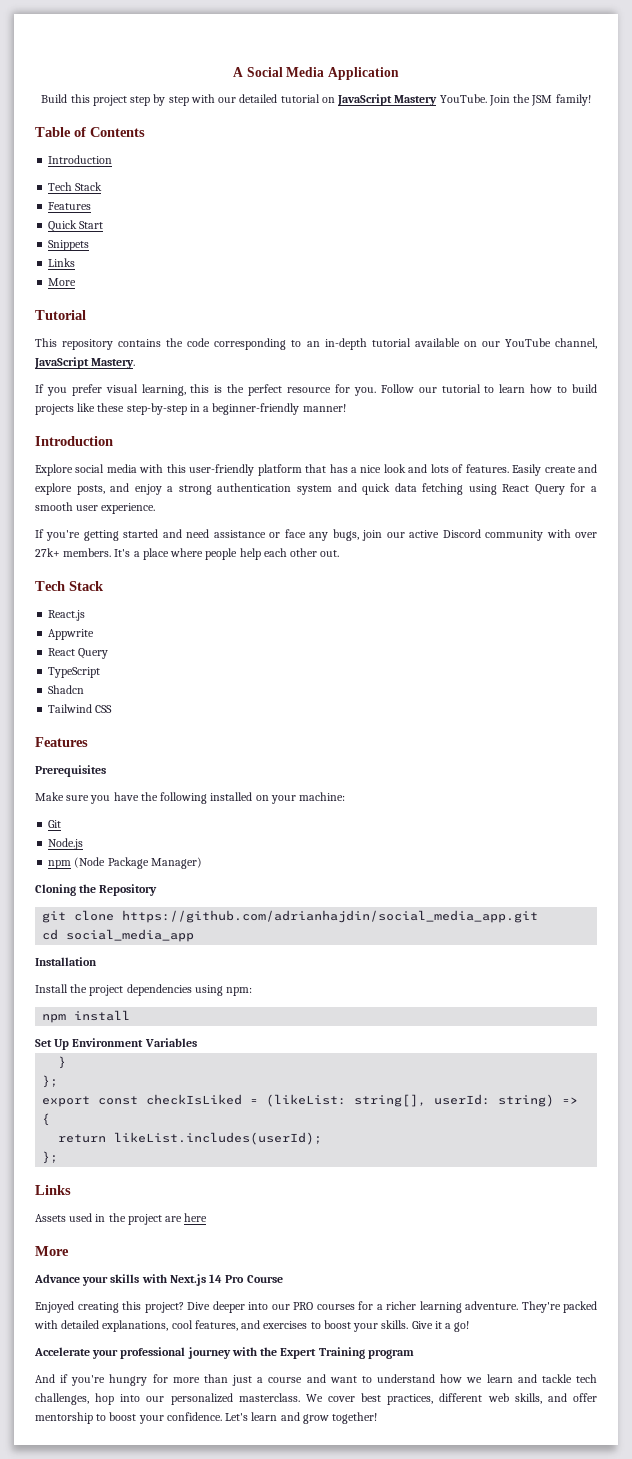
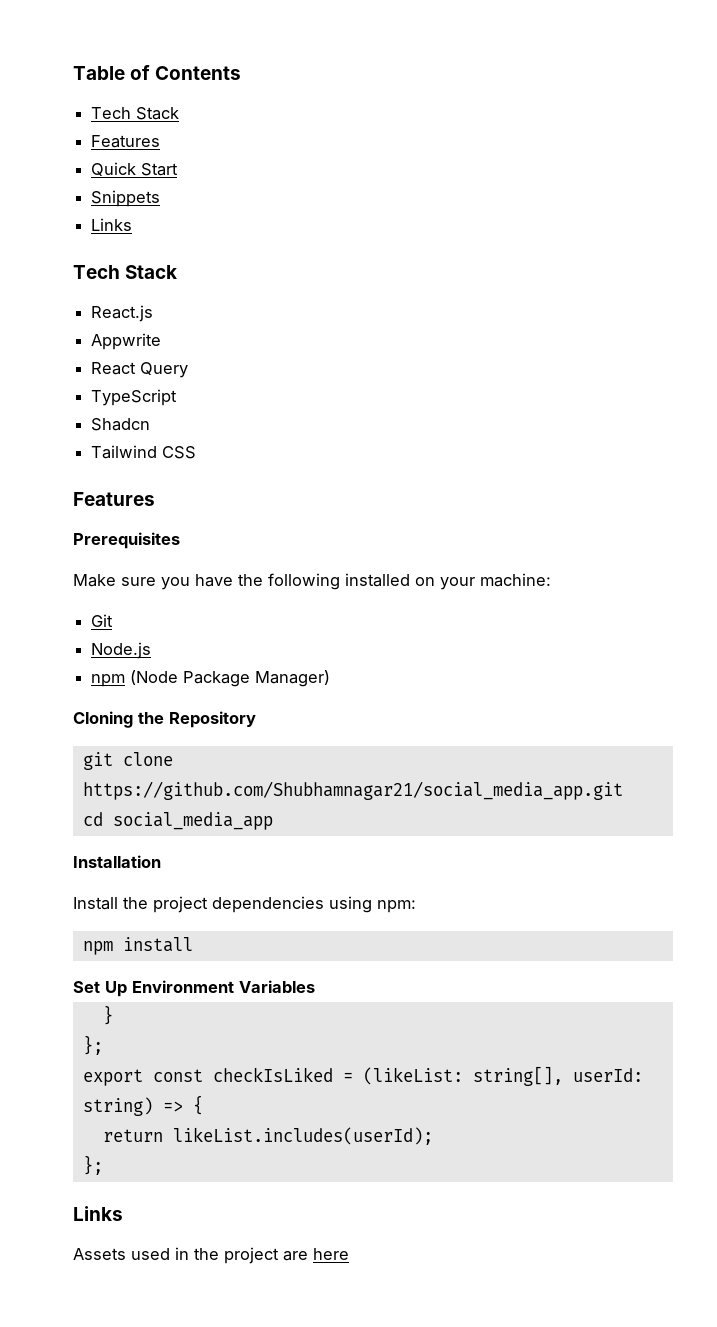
- A Social Media Application
- Build this project step by step with our detailed tutorial on JavaScript Mastery YouTube. Join the JSM family!
  Table of Contents
- Introduction
  Snippets
  Links
- More
- Tutorial
- This repository contains the code corresponding to an in-depth tutorial available on our YouTube channel, JavaScript Mastery.
- If you prefer visual learning, this is the perfect resource for you. Follow our tutorial to learn how to build projects like these step-by-step in a beginner-friendly manner!
- Introduction
- Explore social media with this user-friendly platform that has a nice look and lots of features. Easily create and explore posts, and enjoy a strong authentication system and quick data fetching using React Query for a smooth user experience.
- If you're getting started and need assistance or face any bugs, join our active Discord community with over 27k+ members. It's a place where people help each other out.
- git clone https://github.com/adrianhajdin/social_media_app.git
+ git clone https://github.com/Shubhamnagar21/social_media_app.git
  Assets used in the project are here
- More
- Advance your skills with Next.js 14 Pro Course
- Enjoyed creating this project? Dive deeper into our PRO courses for a richer learning adventure. They're packed with detailed explanations, cool features, and exercises to boost your skills. Give it a go!
- Accelerate your professional journey with the Expert Training program
- And if you're hungry for more than just a course and want to understand how we learn and tackle tech challenges, hop into our personalized masterclass. We cover best practices, different web skills, and offer mentorship to boost your confidence. Let's learn and grow together!

